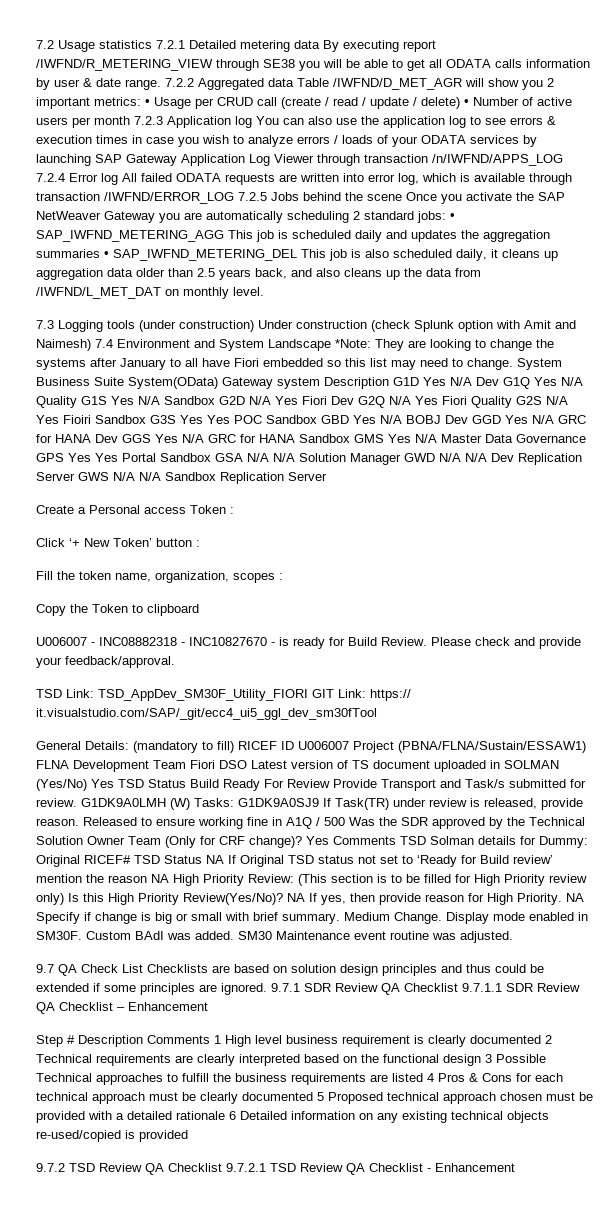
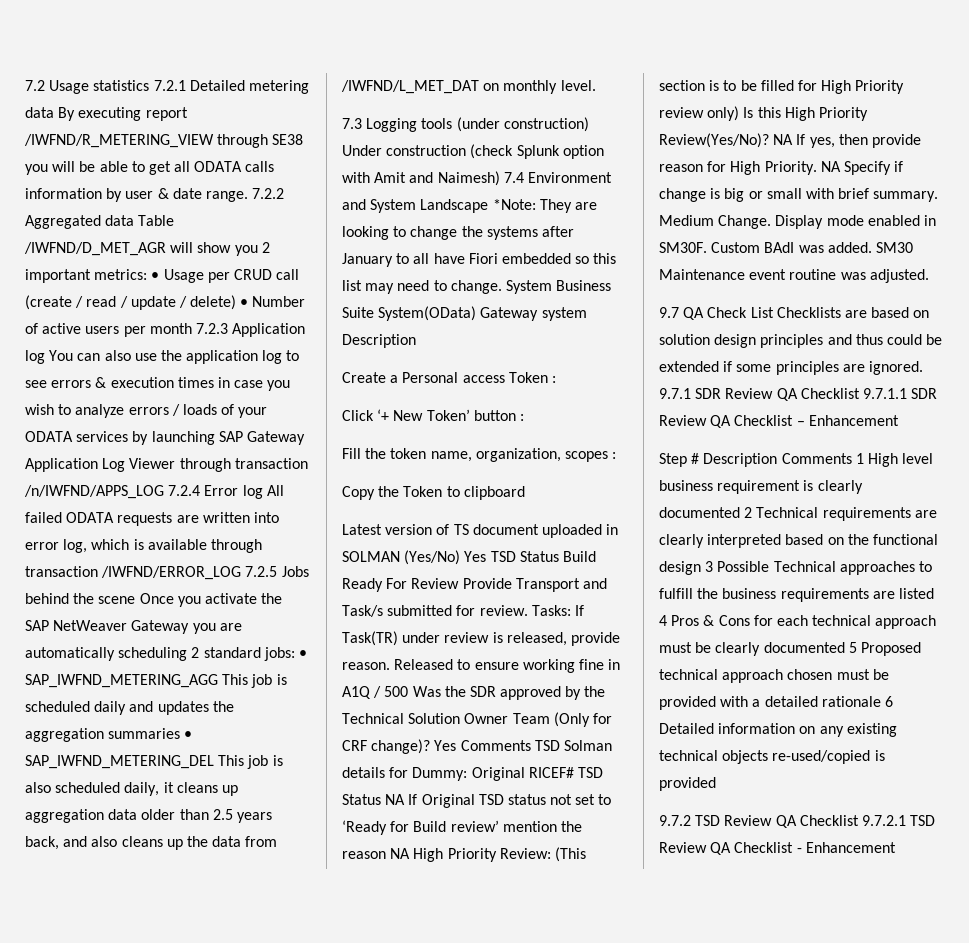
- System Business Suite System(OData) Gateway system Description G1D Yes N/A Dev G1Q Yes N/A Quality G1S Yes N/A Sandbox G2D N/A Yes Fiori Dev G2Q N/A Yes Fiori Quality G2S N/A Yes Fioiri Sandbox G3S Yes Yes POC Sandbox GBD Yes N/A BOBJ Dev GGD Yes N/A GRC for HANA Dev GGS Yes N/A GRC for HANA Sandbox GMS Yes N/A Master Data Governance GPS Yes Yes Portal Sandbox GSA N/A N/A Solution Manager GWD N/A N/A Dev Replication Server GWS N/A N/A Sandbox Replication Server
+ System Business Suite System(OData) Gateway system Description
- U006007 - INC08882318 - INC10827670 - is ready for Build Review. Please check and provide your feedback/approval.
- TSD Link: TSD_AppDev_SM30F_Utility_FIORI GIT Link: https:// it.visualstudio.com/SAP/_git/ecc4_ui5_ggl_dev_sm30fTool
- General Details: (mandatory to fill) RICEF ID U006007 Project (PBNA/FLNA/Sustain/ESSAW1) FLNA Development Team Fiori DSO Latest version of TS document uploaded in SOLMAN (Yes/No) Yes TSD Status Build Ready For Review Provide Transport and Task/s submitted for review.
+ Latest version of TS document uploaded in SOLMAN (Yes/No) Yes TSD Status Build Ready For Review Provide Transport and Task/s submitted for review.
- G1DK9A0LMH (W) Tasks: G1DK9A0SJ9 If Task(TR) under review is released, provide reason.
+ Tasks: If Task(TR) under review is released, provide reason.

